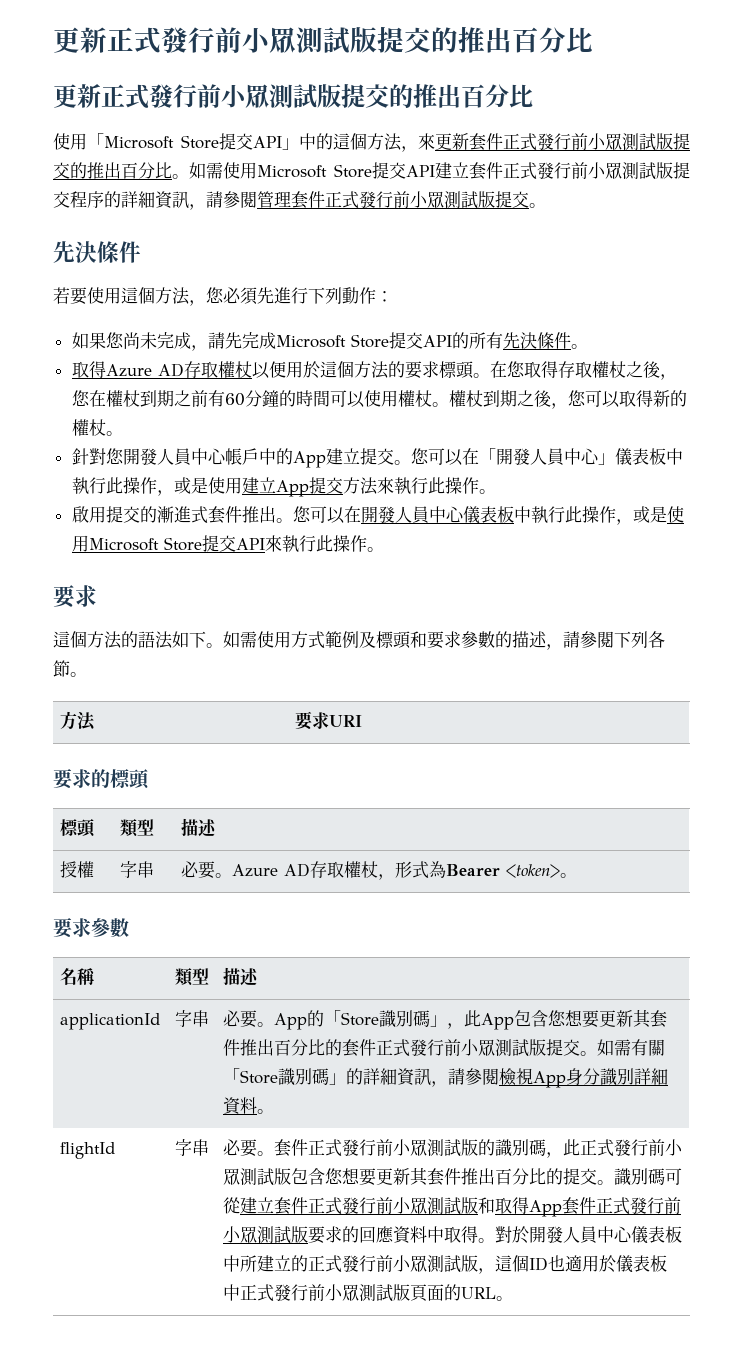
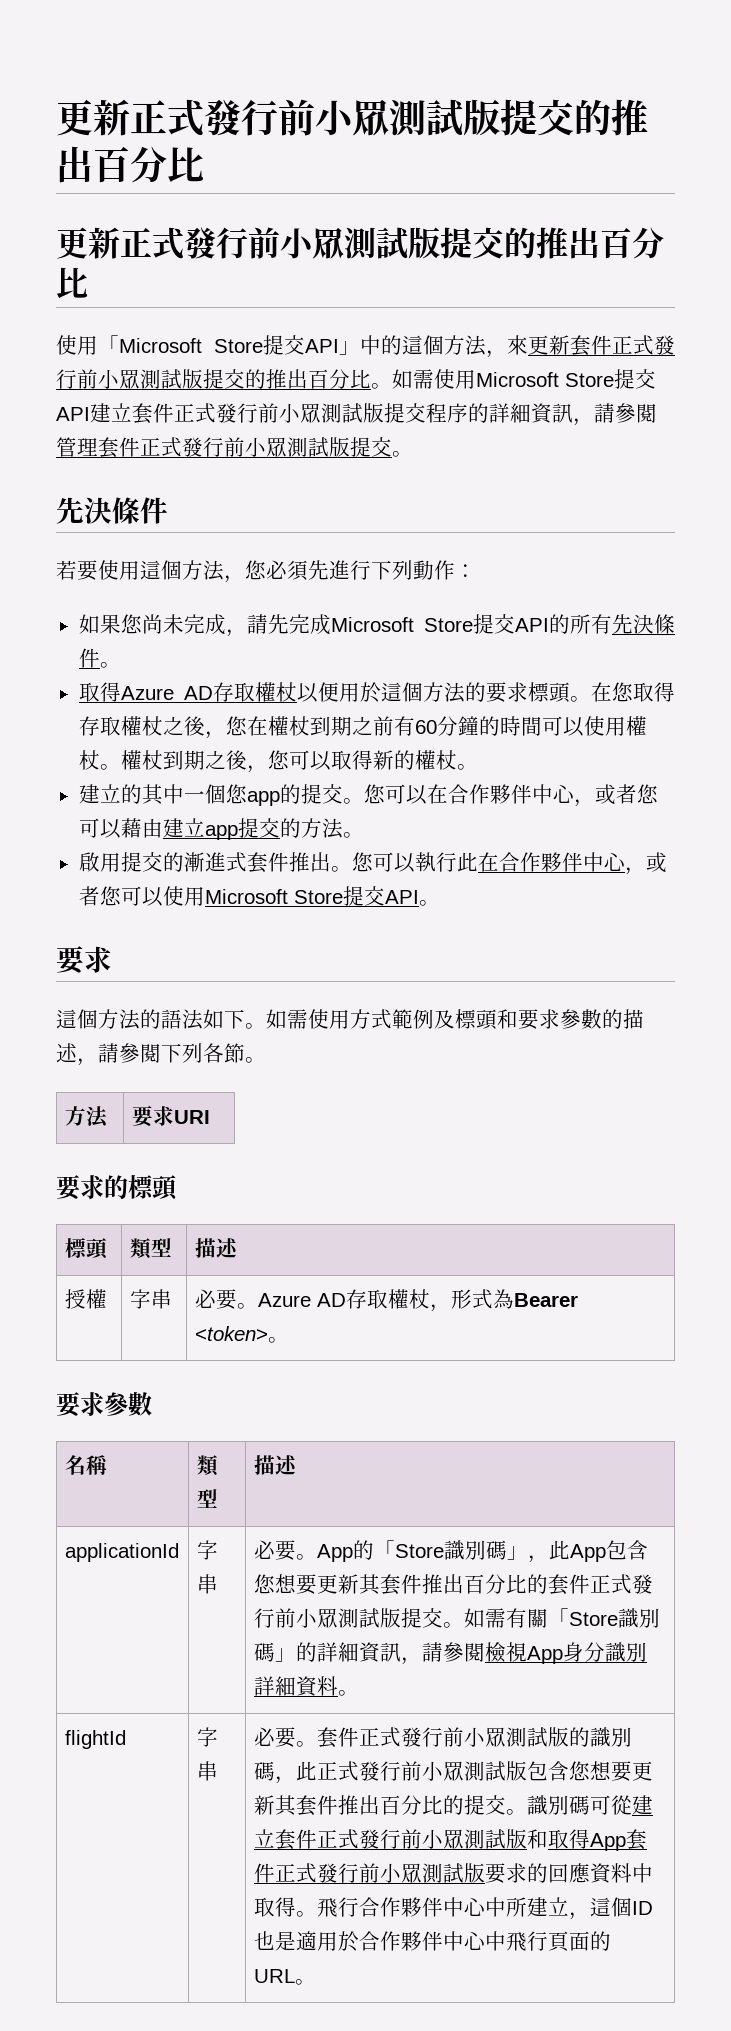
- 針對您開發人員中心帳戶中的App建立提交。您可以在「開發人員中心」儀表板中執行此操作，或是使用建立App提交方法來執行此操作。
+ 建立的其中一個您app的提交。您可以在合作夥伴中心，或者您可以藉由建立app提交的方法。
- 您可以在開發人員中心儀表板中執行此操作，或是使用Microsoft Store提交API來執行此操作。
+ 您可以執行此在合作夥伴中心，或者您可以使用Microsoft Store提交API。
- 對於開發人員中心儀表板中所建立的正式發行前小眾測試版，這個ID也適用於儀表板中正式發行前小眾測試版頁面的URL。
+ 飛行合作夥伴中心中所建立，這個ID也是適用於合作夥伴中心中飛行頁面的URL。

